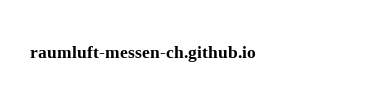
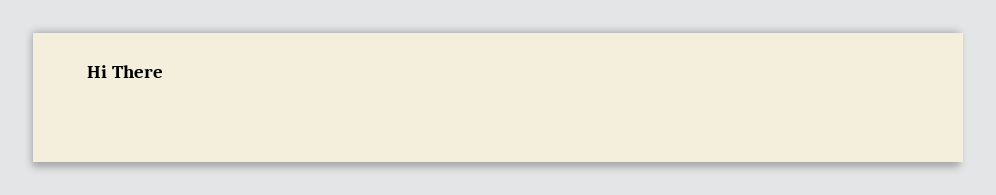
- raumluft-messen-ch.github.io
+ Hi There

